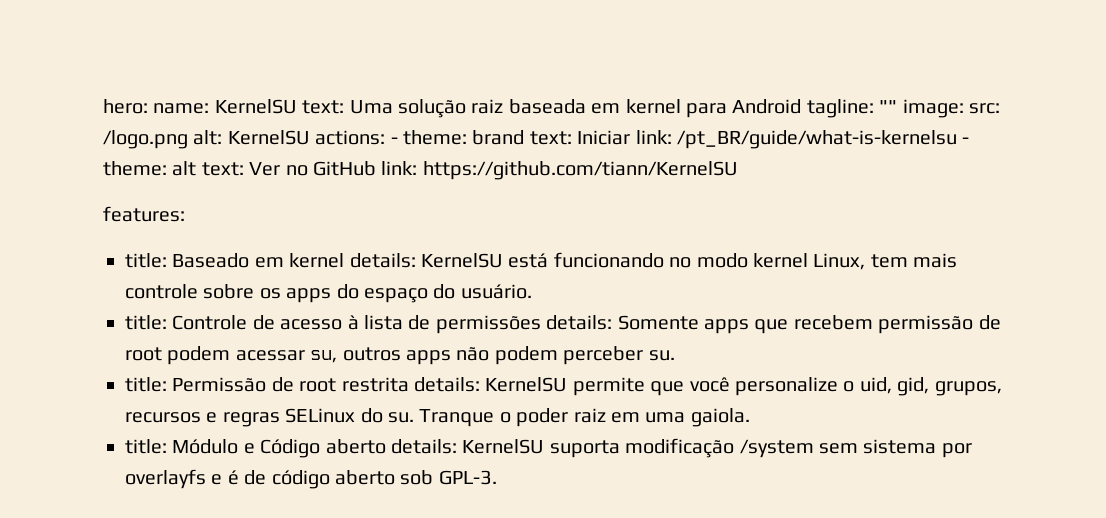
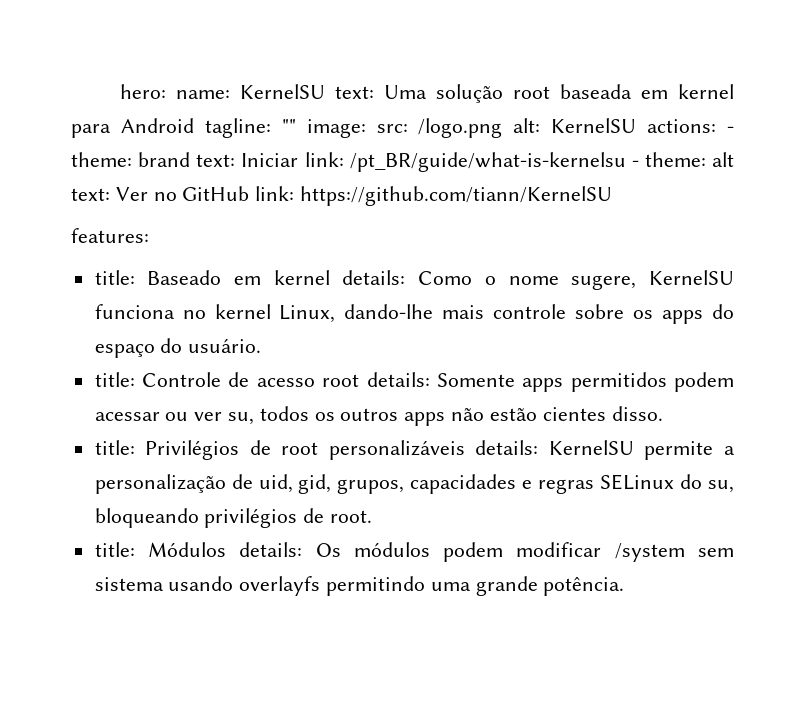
- hero: name: KernelSU text: Uma solução raiz baseada em kernel para Android tagline: "" image: src: /logo.png alt: KernelSU actions: - theme: brand text: Iniciar link: /pt_BR/guide/what-is-kernelsu - theme: alt text: Ver no GitHub link: https://github.com/tiann/KernelSU
+ hero: name: KernelSU text: Uma solução root baseada em kernel para Android tagline: "" image: src: /logo.png alt: KernelSU actions: - theme: brand text: Iniciar link: /pt_BR/guide/what-is-kernelsu - theme: alt text: Ver no GitHub link: https://github.com/tiann/KernelSU
- title: Baseado em kernel details: KernelSU está funcionando no modo kernel Linux, tem mais controle sobre os apps do espaço do usuário.
+ title: Baseado em kernel details: Como o nome sugere, KernelSU funciona no kernel Linux, dando-lhe mais controle sobre os apps do espaço do usuário.
- title: Controle de acesso à lista de permissões details: Somente apps que recebem permissão de root podem acessar su, outros apps não podem perceber su.
- title: Permissão de root restrita details: KernelSU permite que você personalize o uid, gid, grupos, recursos e regras SELinux do su. Tranque o poder raiz em uma gaiola.
- title: Módulo e Código aberto details: KernelSU suporta modificação /system sem sistema por overlayfs e é de código aberto sob GPL-3.
+ title: Controle de acesso root details: Somente apps permitidos podem acessar ou ver su, todos os outros apps não estão cientes disso.
+ title: Privilégios de root personalizáveis details: KernelSU permite a personalização de uid, gid, grupos, capacidades e regras SELinux do su, bloqueando privilégios de root.
+ title: Módulos details: Os módulos podem modificar /system sem sistema usando overlayfs permitindo uma grande potência.

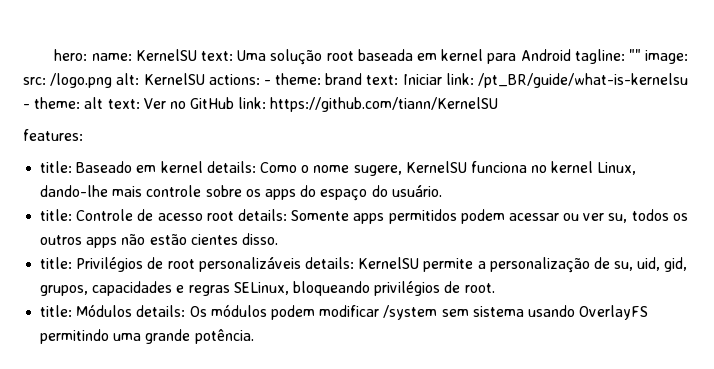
- title: Privilégios de root personalizáveis details: KernelSU permite a personalização de uid, gid, grupos, capacidades e regras SELinux do su, bloqueando privilégios de root.
+ title: Privilégios de root personalizáveis details: KernelSU permite a personalização de su, uid, gid, grupos, capacidades e regras SELinux, bloqueando privilégios de root.
- title: Módulos details: Os módulos podem modificar /system sem sistema usando overlayfs permitindo uma grande potência.
+ title: Módulos details: Os módulos podem modificar /system sem sistema usando OverlayFS permitindo uma grande potência.

